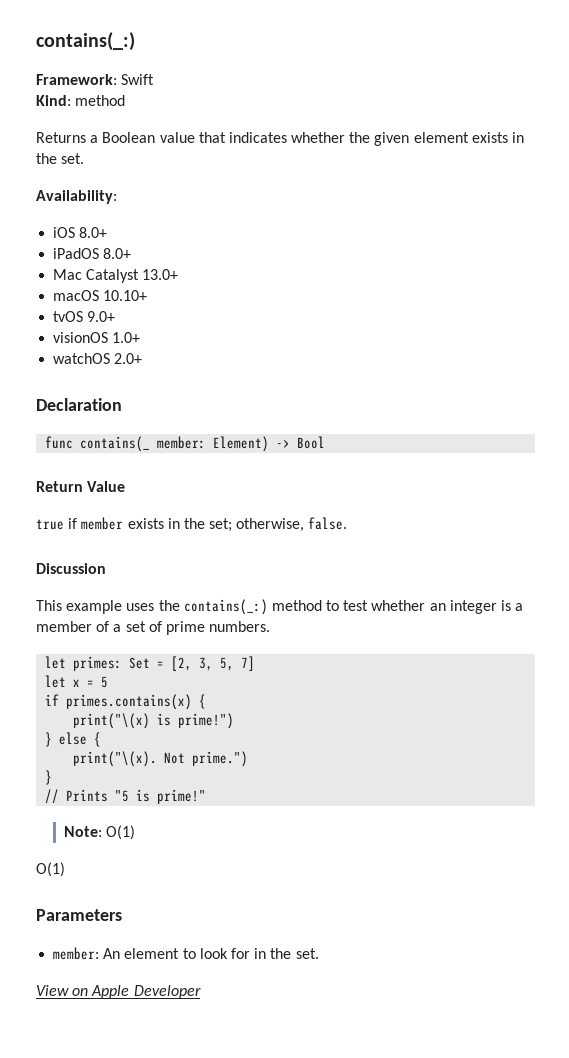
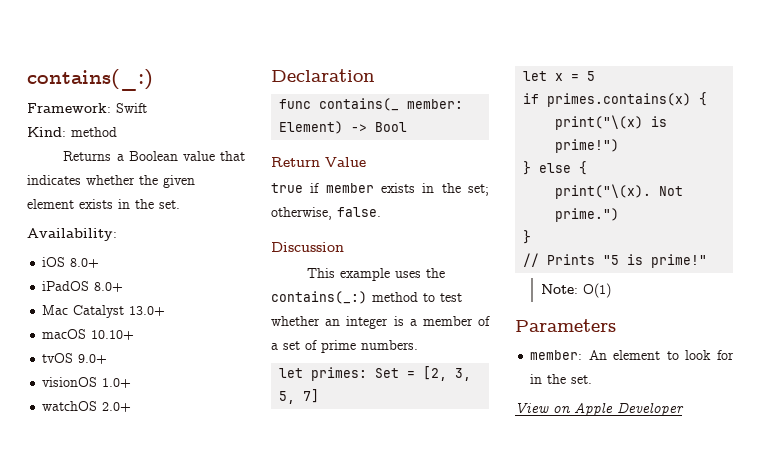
  Note: O(1)
- O(1)

